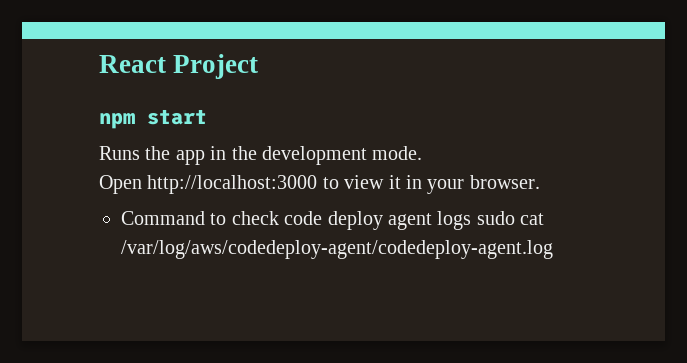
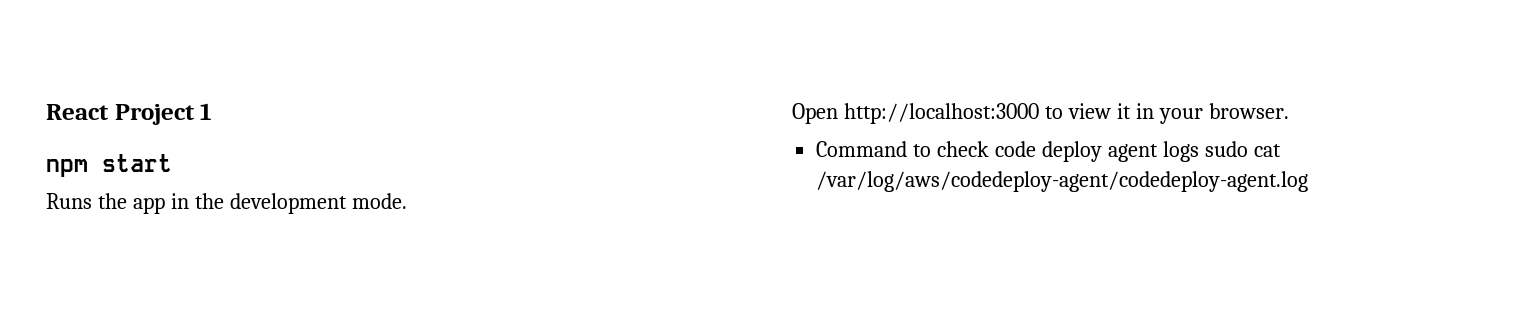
- React Project
+ React Project 1

